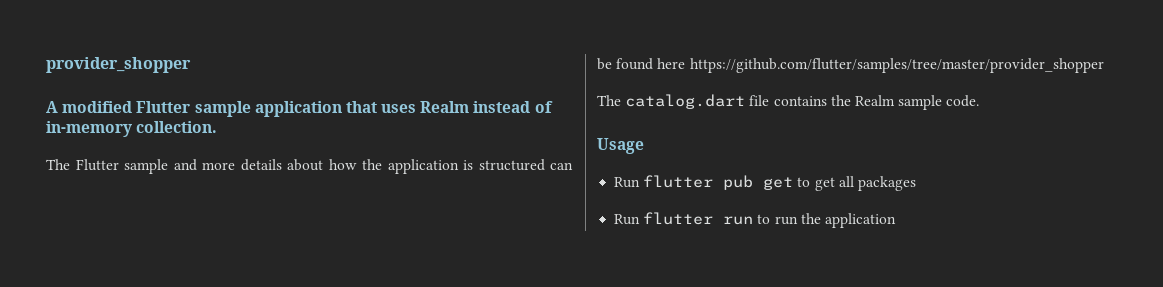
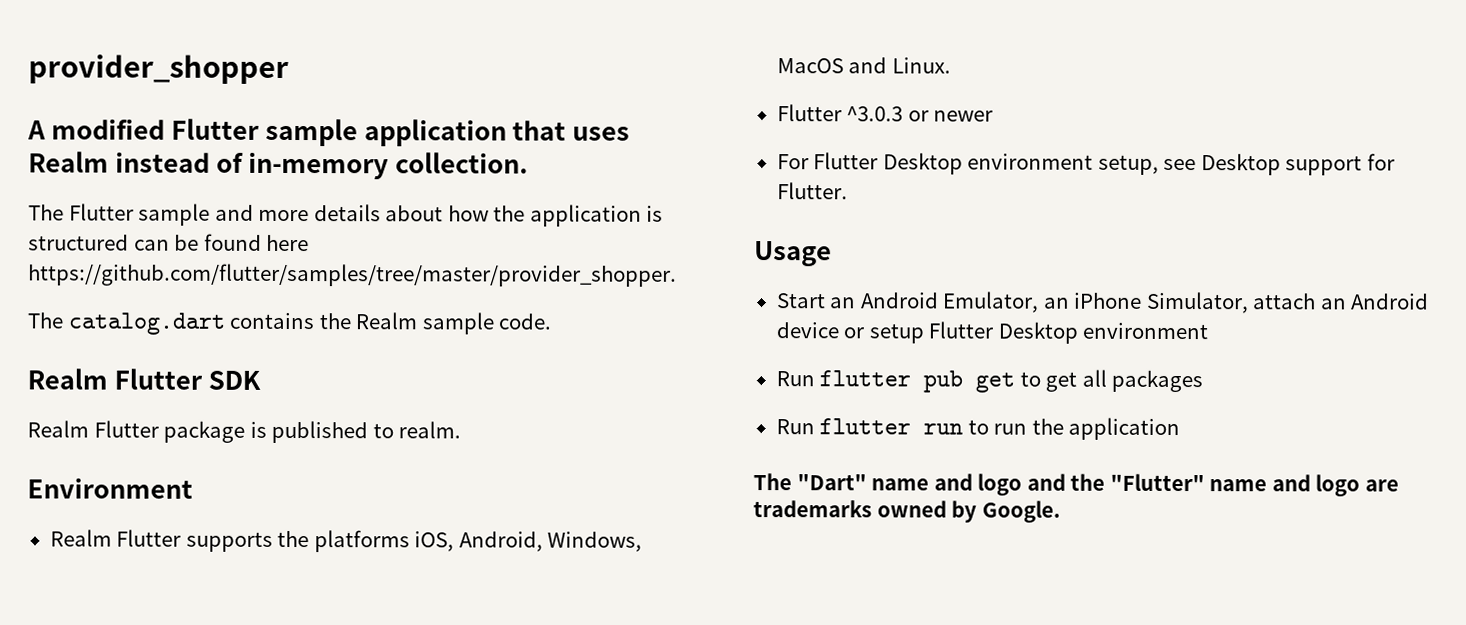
- The Flutter sample and more details about how the application is structured can be found here https://github.com/flutter/samples/tree/master/provider_shopper
+ The Flutter sample and more details about how the application is structured can be found here https://github.com/flutter/samples/tree/master/provider_shopper.
- The catalog.dart file contains the Realm sample code.
+ The catalog.dart contains the Realm sample code.
+ Realm Flutter SDK
+ Realm Flutter package is published to realm.
+ Environment
+ Realm Flutter supports the platforms iOS, Android, Windows, MacOS and Linux.
+ Flutter ^3.0.3 or newer
+ For Flutter Desktop environment setup, see Desktop support for Flutter.
  Usage
+ Start an Android Emulator, an iPhone Simulator, attach an Android device or setup Flutter Desktop environment
+ The "Dart" name and logo and the "Flutter" name and logo are trademarks owned by Google.

